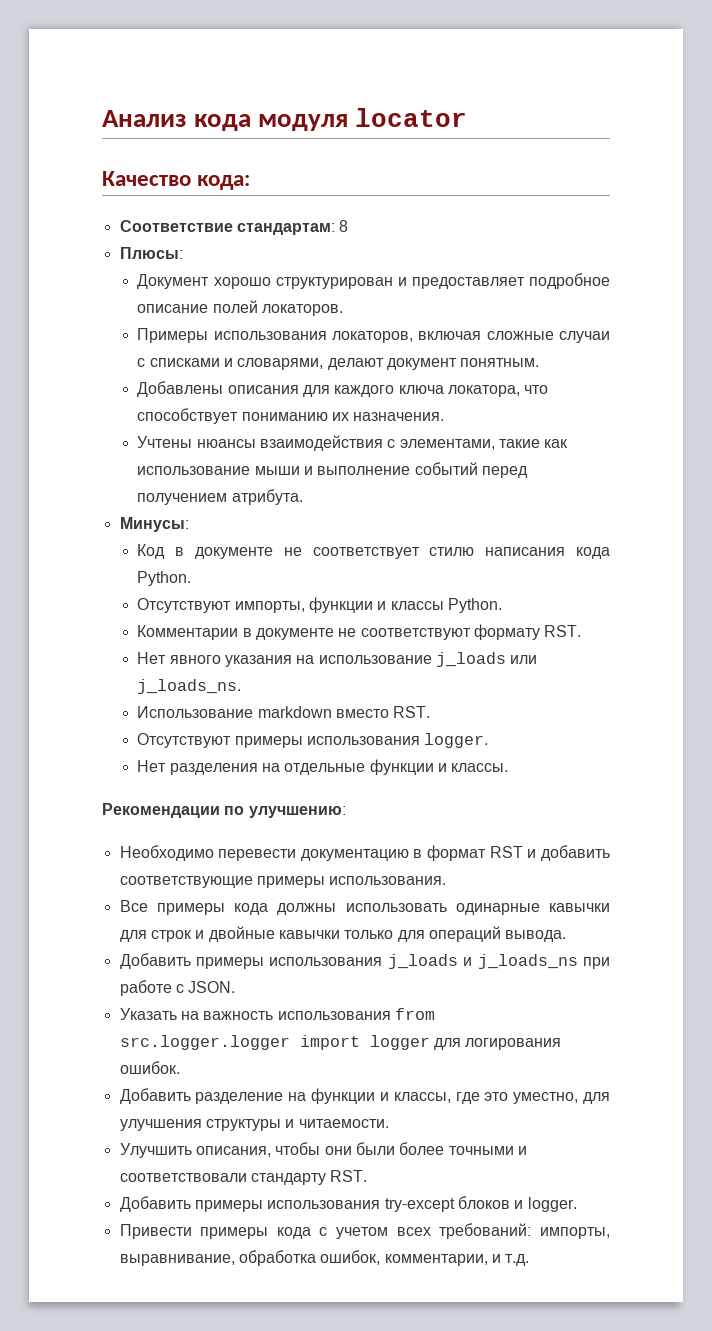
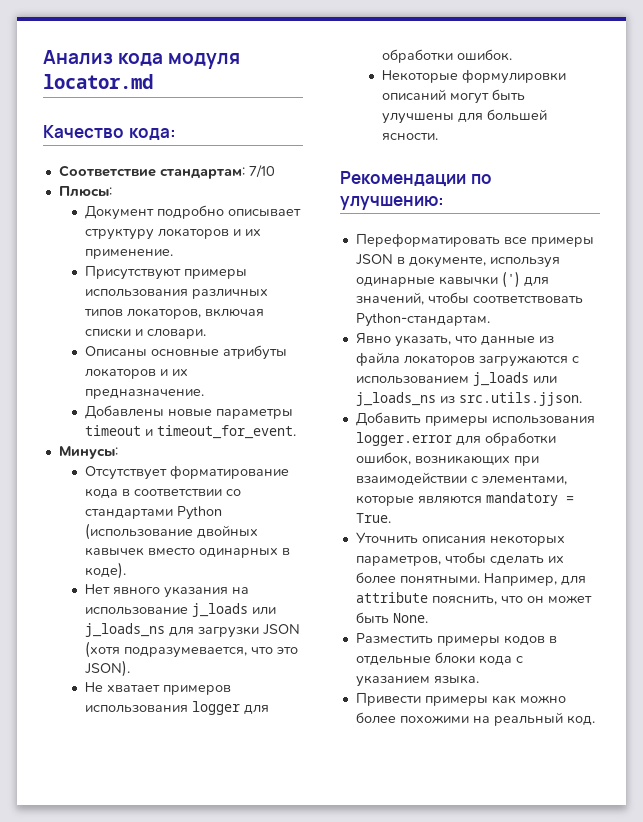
- Анализ кода модуля locator
+ Анализ кода модуля locator.md
- Соответствие стандартам: 8
+ Соответствие стандартам: 7/10
- Документ хорошо структурирован и предоставляет подробное описание полей локаторов.
- Примеры использования локаторов, включая сложные случаи с списками и словарями, делают документ понятным.
- Добавлены описания для каждого ключа локатора, что способствует пониманию их назначения.
- Учтены нюансы взаимодействия с элементами, такие как использование мыши и выполнение событий перед получением атрибута.
+ Документ подробно описывает структуру локаторов и их применение.
+ Присутствуют примеры использования различных типов локаторов, включая списки и словари.
+ Описаны основные атрибуты локаторов и их предназначение.
+ Добавлены новые параметры timeout и timeout_for_event.
  Минусы:
- Код в документе не соответствует стилю написания кода Python.
- Отсутствуют импорты, функции и классы Python.
- Комментарии в документе не соответствуют формату RST.
+ Отсутствует форматирование кода в соответствии со стандартами Python (использование двойных кавычек вместо одинарных в коде).
- Нет явного указания на использование j_loads или j_loads_ns.
- Использование markdown вместо RST.
- Отсутствуют примеры использования logger.
- Нет разделения на отдельные функции и классы.
+ Нет явного указания на использование j_loads или j_loads_ns для загрузки JSON (хотя подразумевается, что это JSON).
+ Не хватает примеров использования logger для обработки ошибок.
+ Некоторые формулировки описаний могут быть улучшены для большей ясности.
  Рекомендации по улучшению:
- Необходимо перевести документацию в формат RST и добавить соответствующие примеры использования.
- Все примеры кода должны использовать одинарные кавычки для строк и двойные кавычки только для операций вывода.
- Добавить примеры использования j_loads и j_loads_ns при работе с JSON.
- Указать на важность использования from src.logger.logger import logger для логирования ошибок.
- Добавить разделение на функции и классы, где это уместно, для улучшения структуры и читаемости.
- Улучшить описания, чтобы они были более точными и соответствовали стандарту RST.
- Добавить примеры использования try-except блоков и logger.
- Привести примеры кода с учетом всех требований: импорты, выравнивание, обработка ошибок, комментарии, и т.д.
+ Переформатировать все примеры JSON в документе, используя одинарные кавычки (') для значений, чтобы соответствовать Python-стандартам.
+ Явно указать, что данные из файла локаторов загружаются с использованием j_loads или j_loads_ns из src.utils.jjson.
+ Добавить примеры использования logger.error для обработки ошибок, возникающих при взаимодействии с элементами, которые являются mandatory = True.
+ Уточнить описания некоторых параметров, чтобы сделать их более понятными. Например, для attribute пояснить, что он может быть None.
+ Разместить примеры кодов в отдельные блоки кода с указанием языка.
+ Привести примеры как можно более похожими на реальный код.

